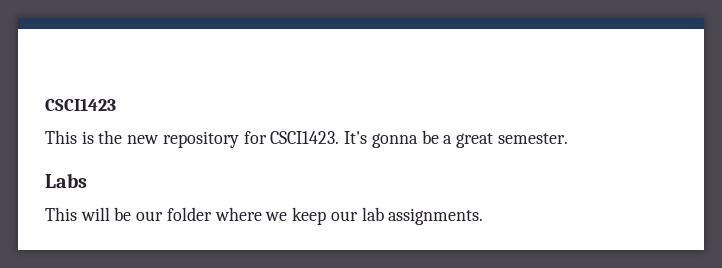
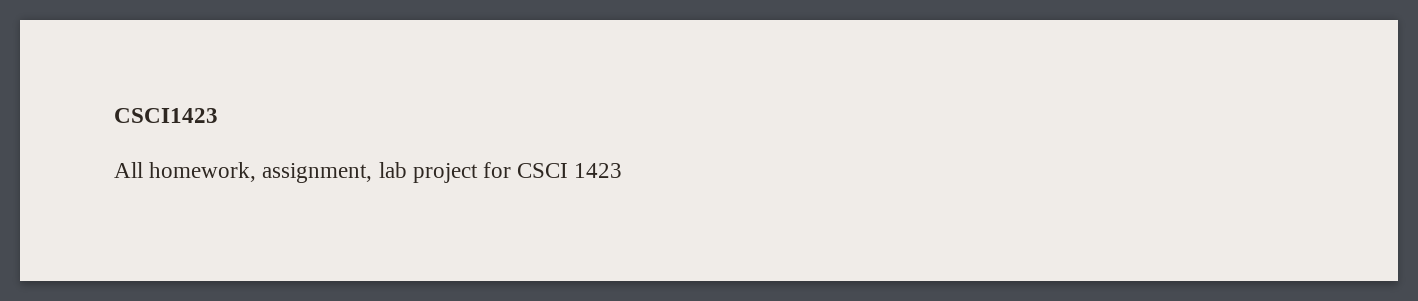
- This is the new repository for CSCI1423. It's gonna be a great semester.
- Labs
- This will be our folder where we keep our lab assignments.
+ All homework, assignment, lab project for CSCI 1423

